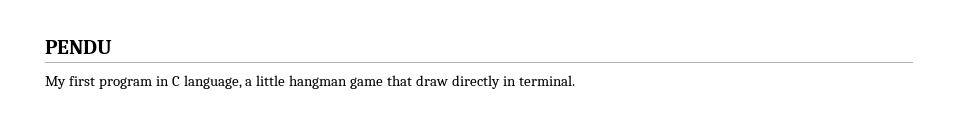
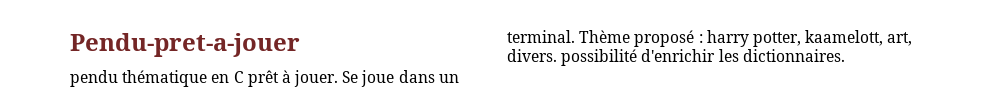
- PENDU
- My first program in C language, a little hangman game that draw directly in terminal.
+ Pendu-pret-a-jouer
+ pendu thématique en C prêt à jouer. Se joue dans un terminal. Thème proposé : harry potter, kaamelott, art, divers. possibilité d'enrichir les dictionnaires.

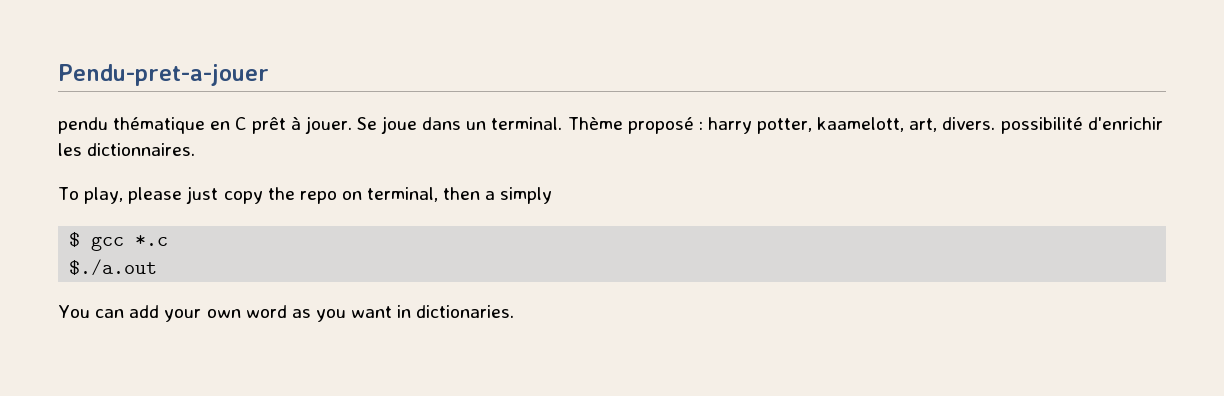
+ To play, please just copy the repo on terminal, then a simply
+ $ gcc *.c
+ $./a.out
+ You can add your own word as you want in dictionaries.

